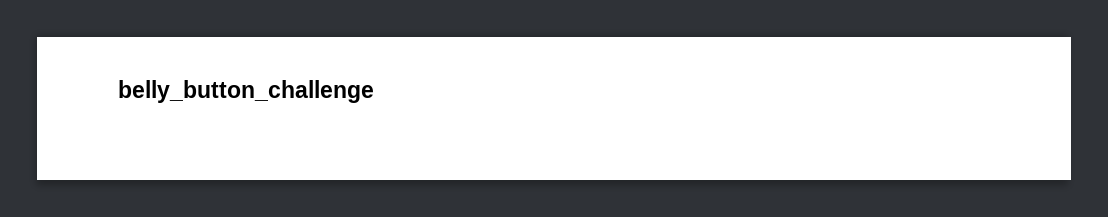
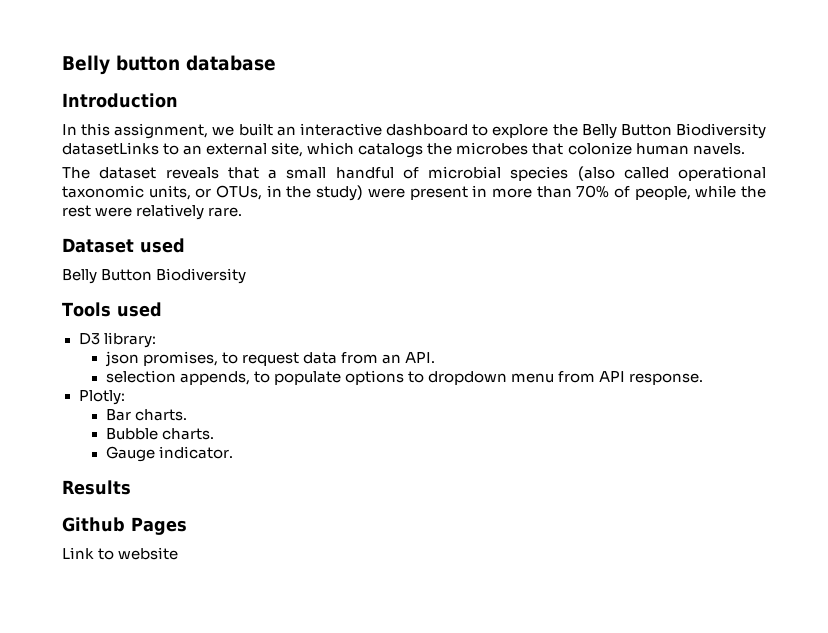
- belly_button_challenge
+ Belly button database
+ Introduction
+ In this assignment, we built an interactive dashboard to explore the Belly Button Biodiversity datasetLinks to an external site, which catalogs the microbes that colonize human navels.
+ The dataset reveals that a small handful of microbial species (also called operational taxonomic units, or OTUs, in the study) were present in more than 70% of people, while the rest were relatively rare.
+ Dataset used
+ Belly Button Biodiversity
+ Tools used
+ D3 library:
+ json promises, to request data from an API.
+ selection appends, to populate options to dropdown menu from API response.
+ Plotly:
+ Bar charts.
+ Bubble charts.
+ Gauge indicator.
+ Results
+ Github Pages
+ Link to website

